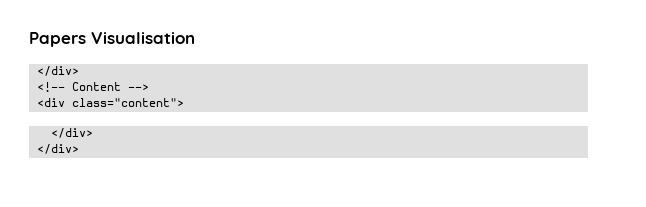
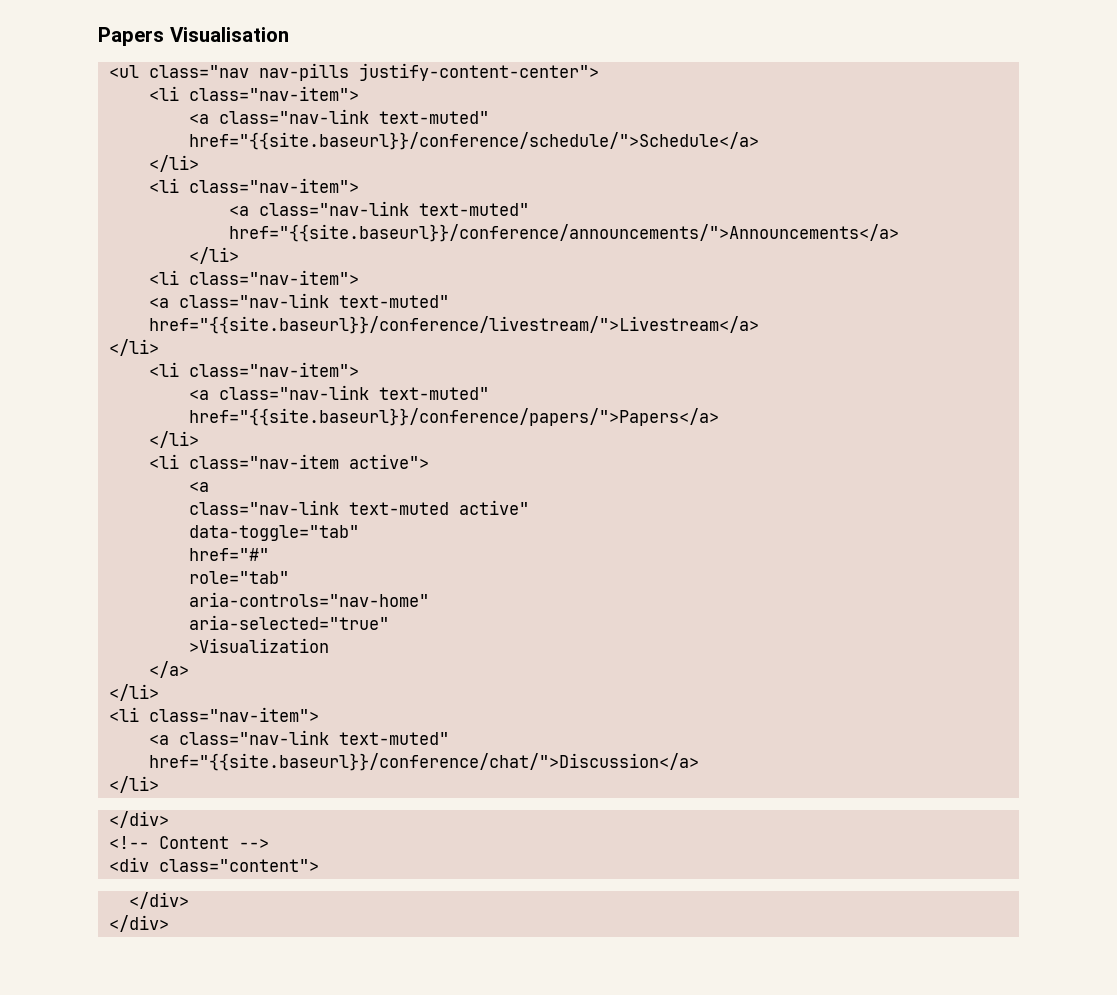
+ <ul class="nav nav-pills justify-content-center">
+ <li class="nav-item">
+ <a class="nav-link text-muted" href="{{site.baseurl}}/conference/schedule/">Schedule</a>
+ </li>
+ <li class="nav-item">
+ <a class="nav-link text-muted" href="{{site.baseurl}}/conference/announcements/">Announcements</a>
+ </li>
+ <li class="nav-item">
+ <a class="nav-link text-muted" href="{{site.baseurl}}/conference/livestream/">Livestream</a>
+ </li>
+ <li class="nav-item">
+ <a class="nav-link text-muted" href="{{site.baseurl}}/conference/papers/">Papers</a>
+ </li>
+ <li class="nav-item active">
+ <a
+ class="nav-link text-muted active"
+ data-toggle="tab"
+ href="#"
+ role="tab"
+ aria-controls="nav-home"
+ aria-selected="true"
+ >Visualization
+ </a>
+ </li>
+ <li class="nav-item">
+ <a class="nav-link text-muted" href="{{site.baseurl}}/conference/chat/">Discussion</a>
+ </li>

